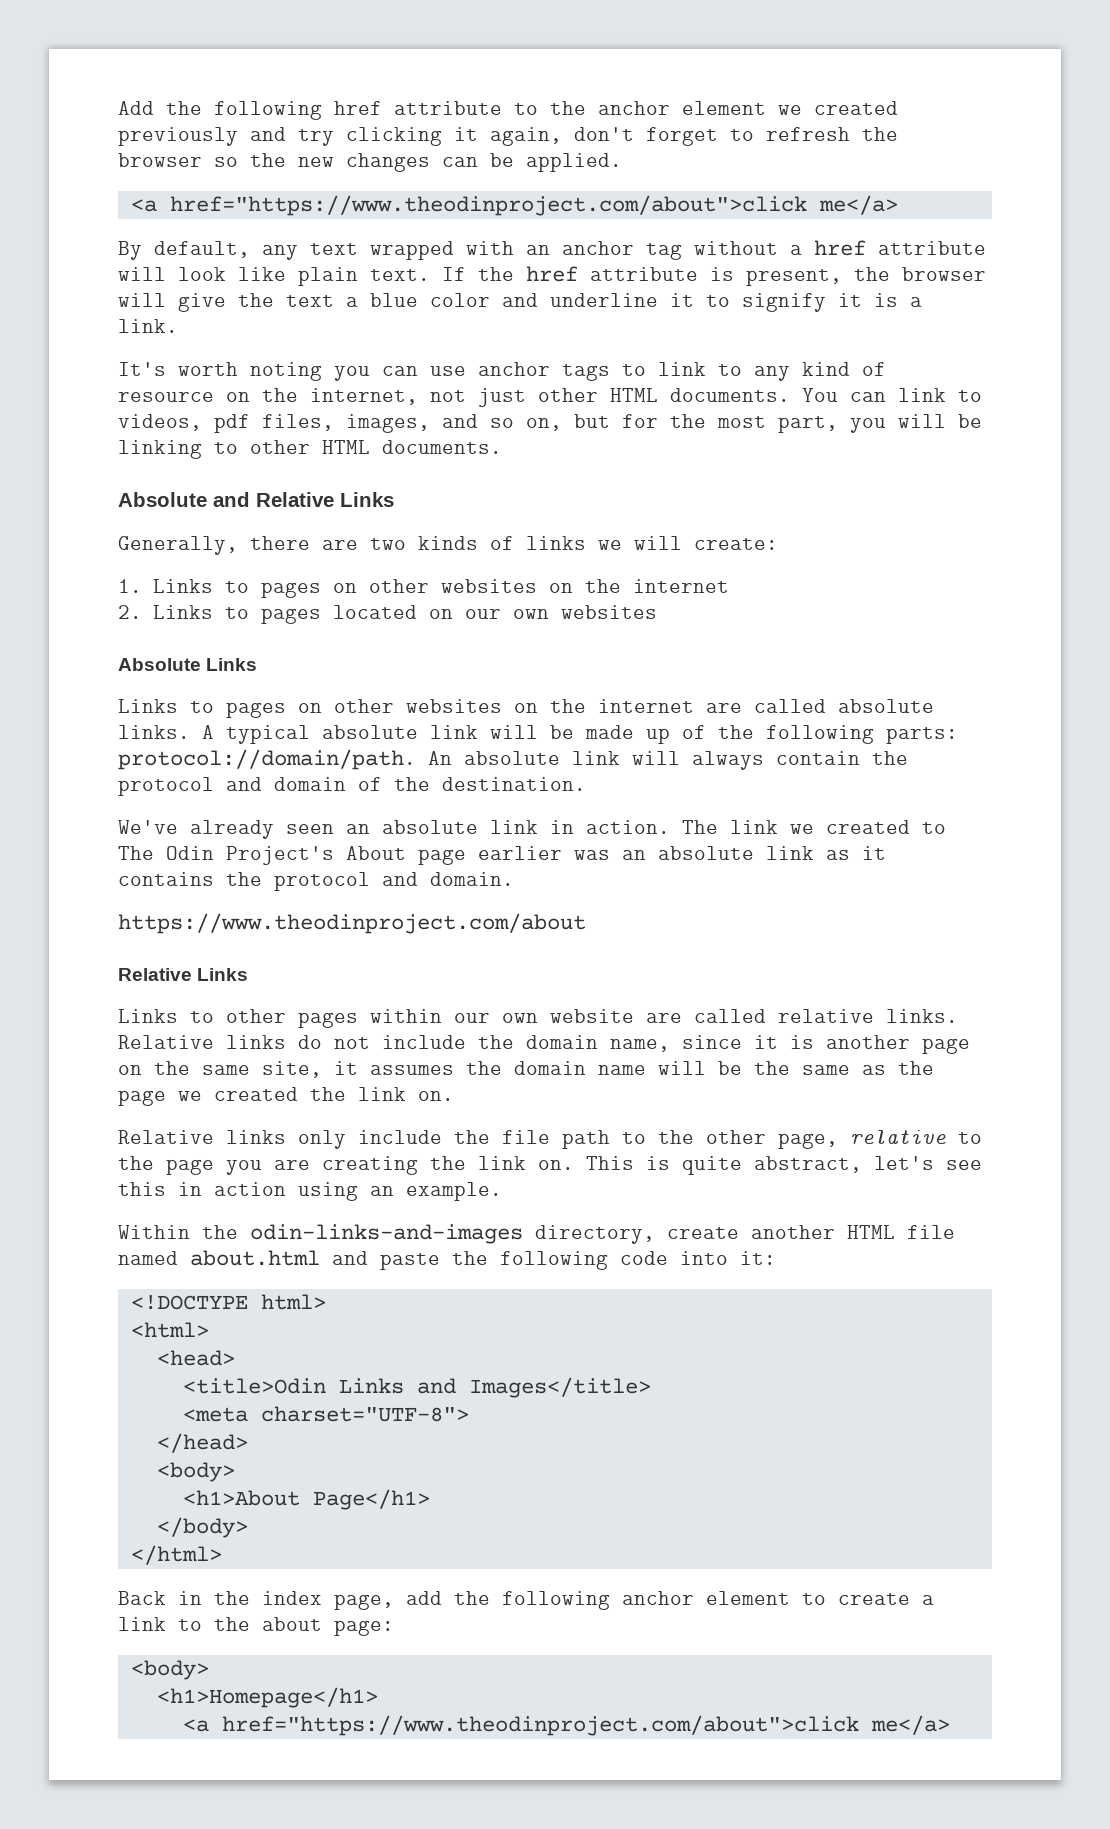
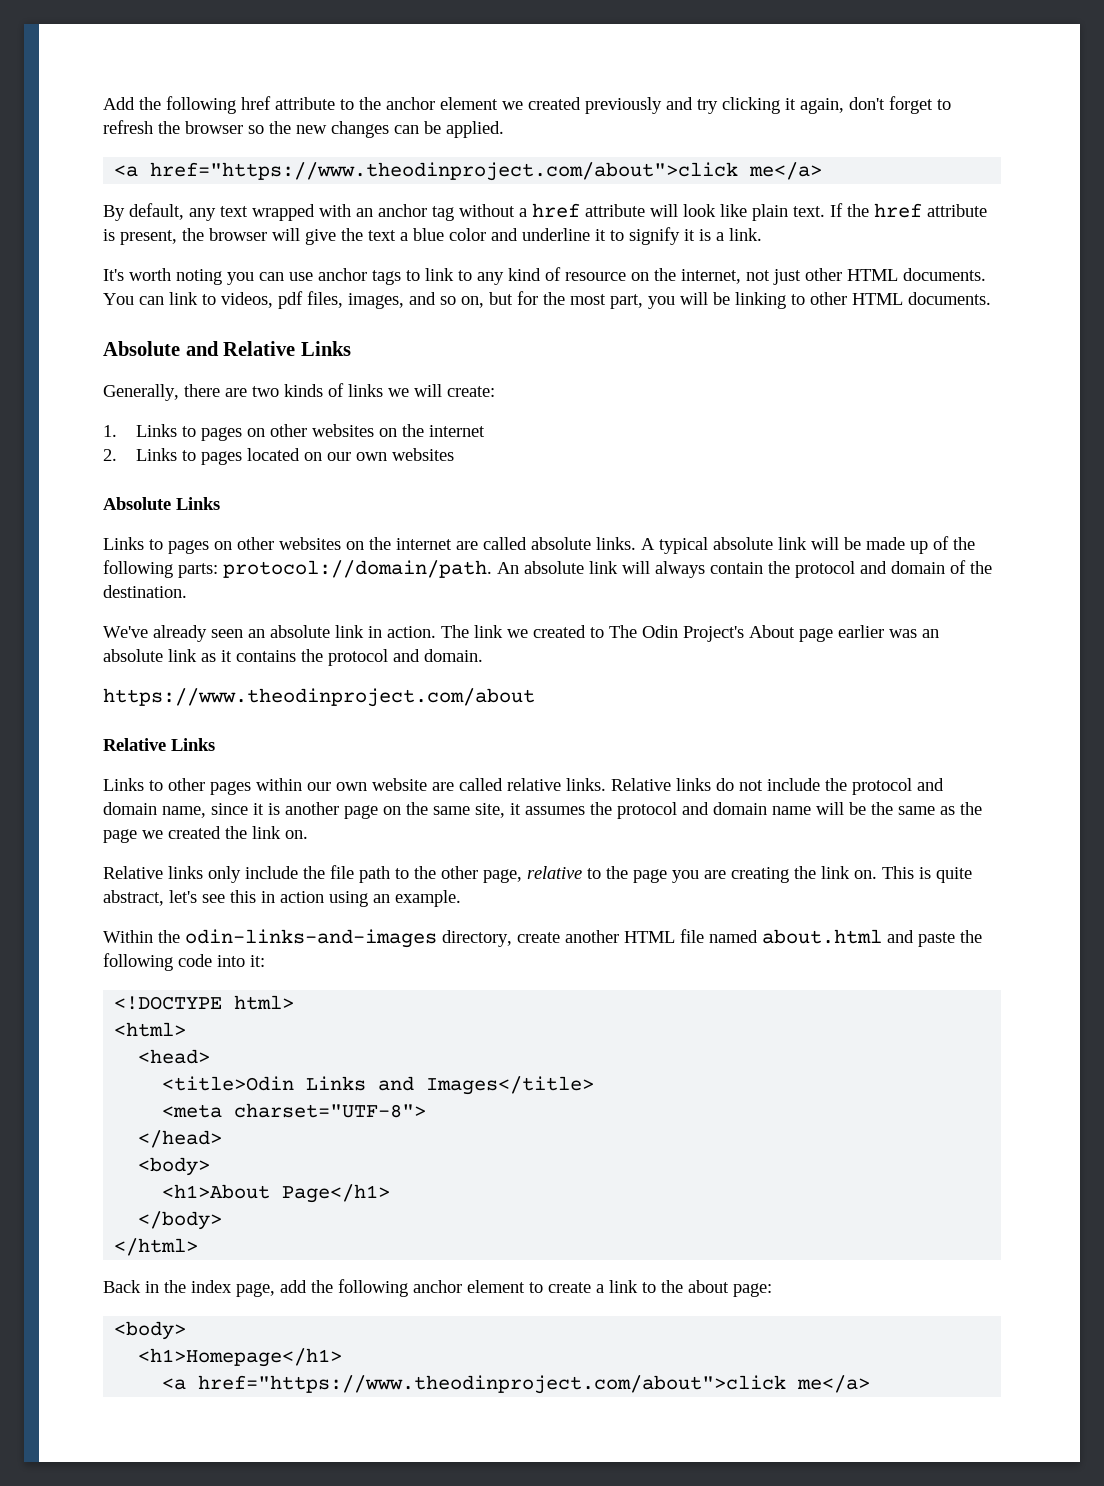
- Relative links do not include the domain name, since it is another page on the same site, it assumes the domain name will be the same as the page we created the link on.
+ Relative links do not include the protocol and domain name, since it is another page on the same site, it assumes the protocol and domain name will be the same as the page we created the link on.

